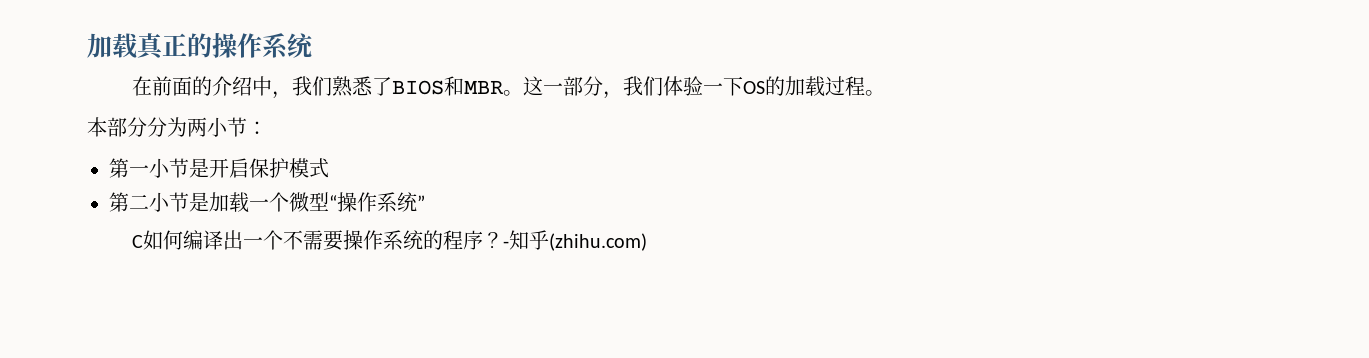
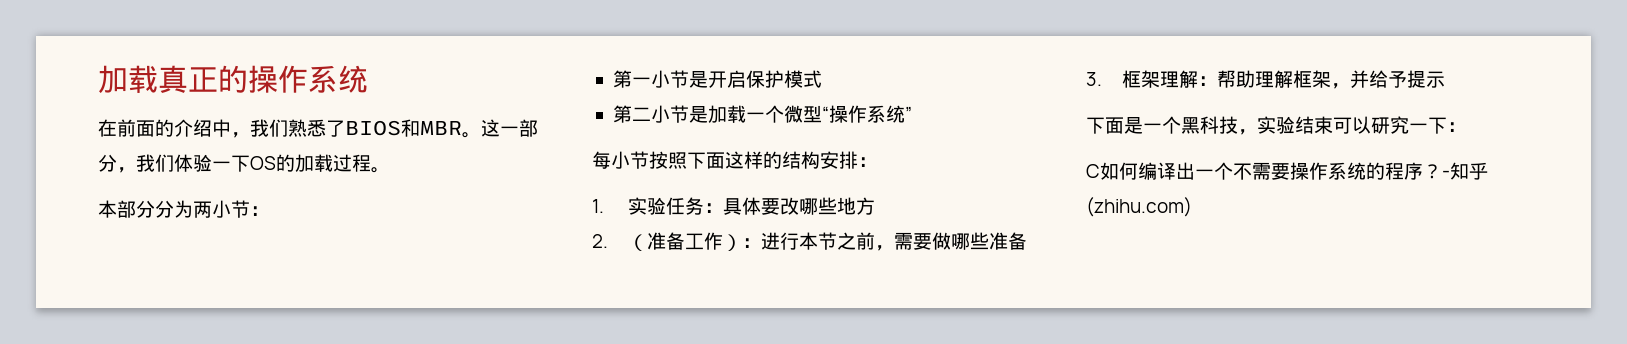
+ 每小节按照下面这样的结构安排：
+ 1.实验任务：具体要改哪些地方
+ 2.（准备工作）：进行本节之前，需要做哪些准备
+ 3.框架理解：帮助理解框架，并给予提示
+ 下面是一个黑科技，实验结束可以研究一下：

